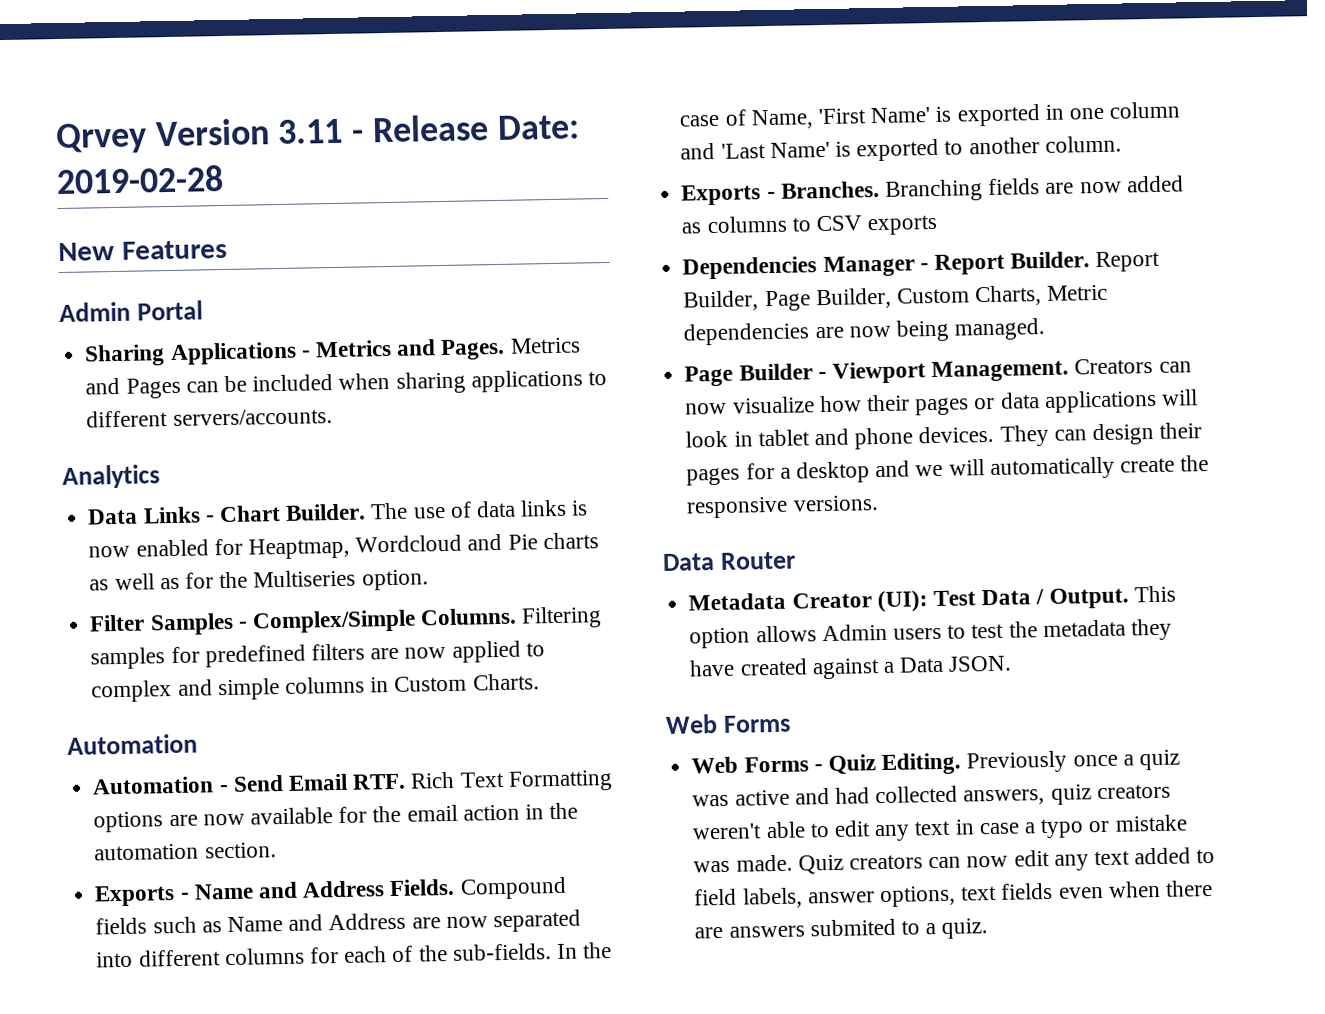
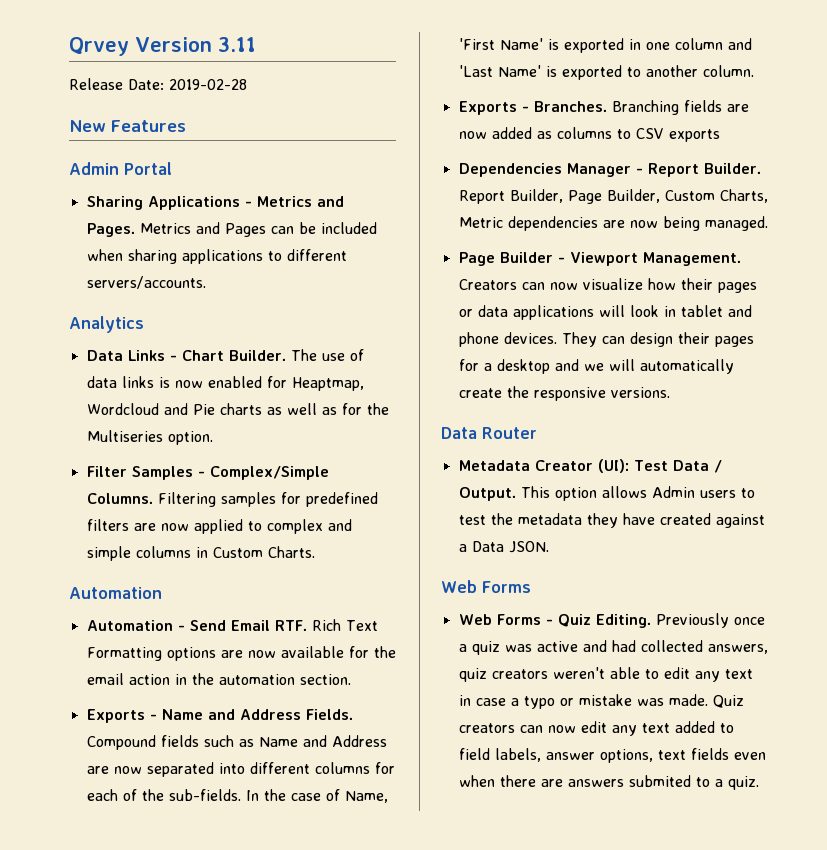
- Qrvey Version 3.11 - Release Date: 2019-02-28
+ Qrvey Version 3.11
+ Release Date: 2019-02-28

